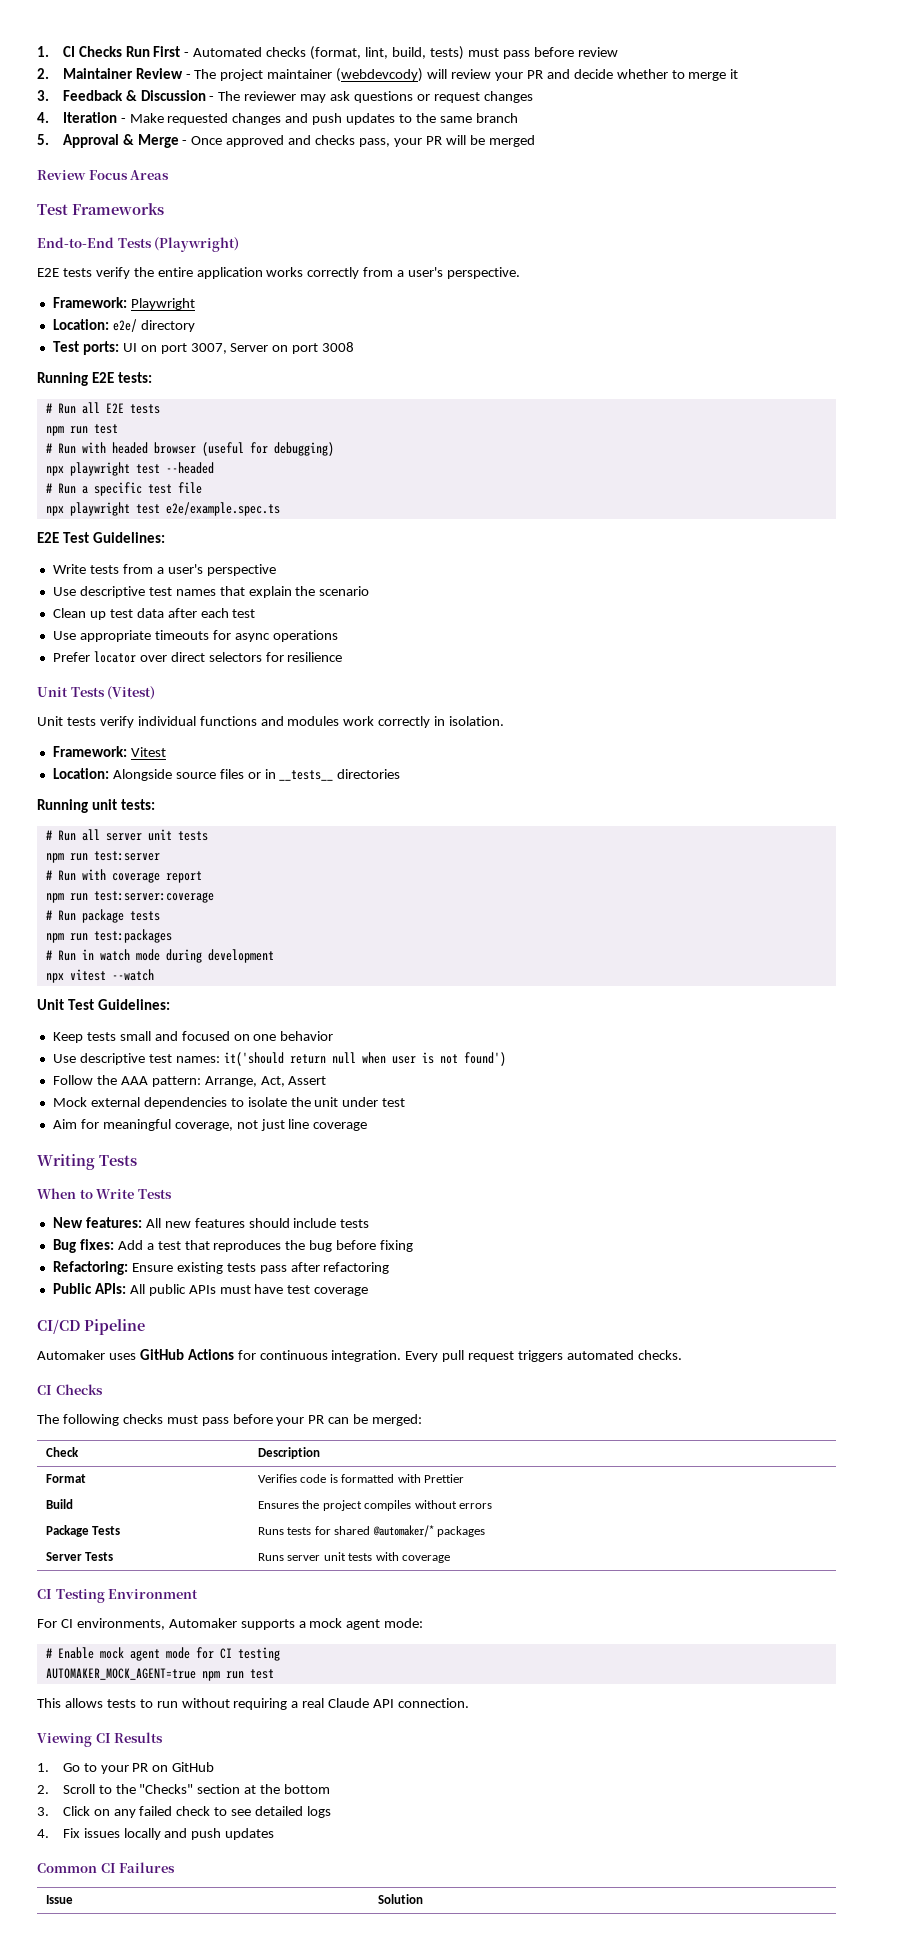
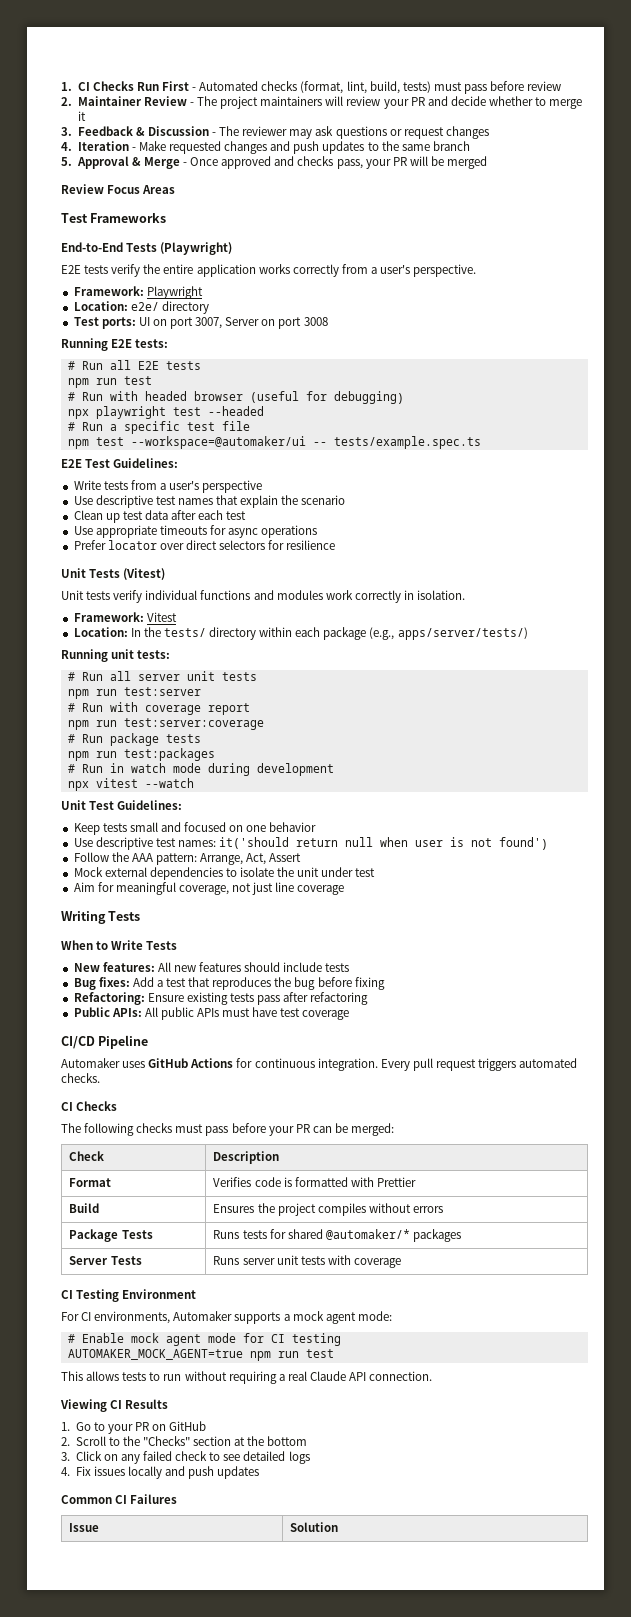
- 2. Maintainer Review - The project maintainer (webdevcody) will review your PR and decide whether to merge it
+ 2. Maintainer Review - The project maintainers will review your PR and decide whether to merge it
- npx playwright test e2e/example.spec.ts
+ npm test --workspace=@automaker/ui -- tests/example.spec.ts
- Location: Alongside source files or in __tests__ directories
+ Location: In the tests/ directory within each package (e.g., apps/server/tests/)

